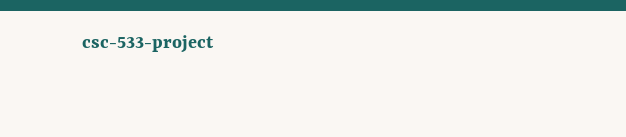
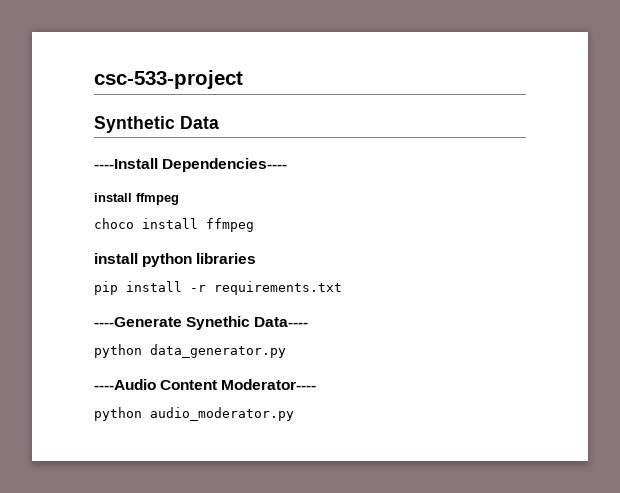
+ Synthetic Data
+ ----Install Dependencies----
+ install ffmpeg
+ choco install ffmpeg
+ install python libraries
+ pip install -r requirements.txt
+ ----Generate Synethic Data----
+ python data_generator.py
+ ----Audio Content Moderator----
+ python audio_moderator.py

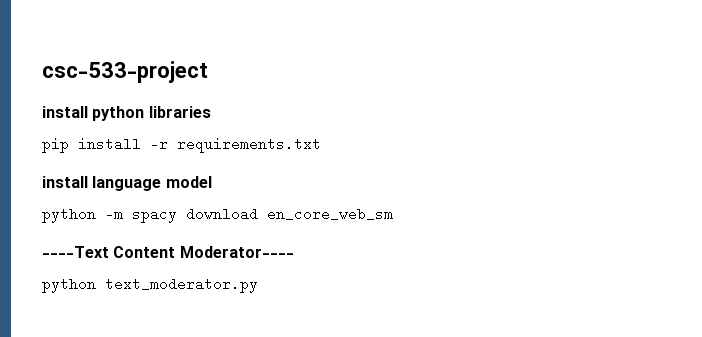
- Synthetic Data
- ----Install Dependencies----
- install ffmpeg
- choco install ffmpeg
- ----Generate Synethic Data----
- python data_generator.py
- ----Audio Content Moderator----
+ install language model
+ python -m spacy download en_core_web_sm
+ ----Text Content Moderator----
- python audio_moderator.py
+ python text_moderator.py

